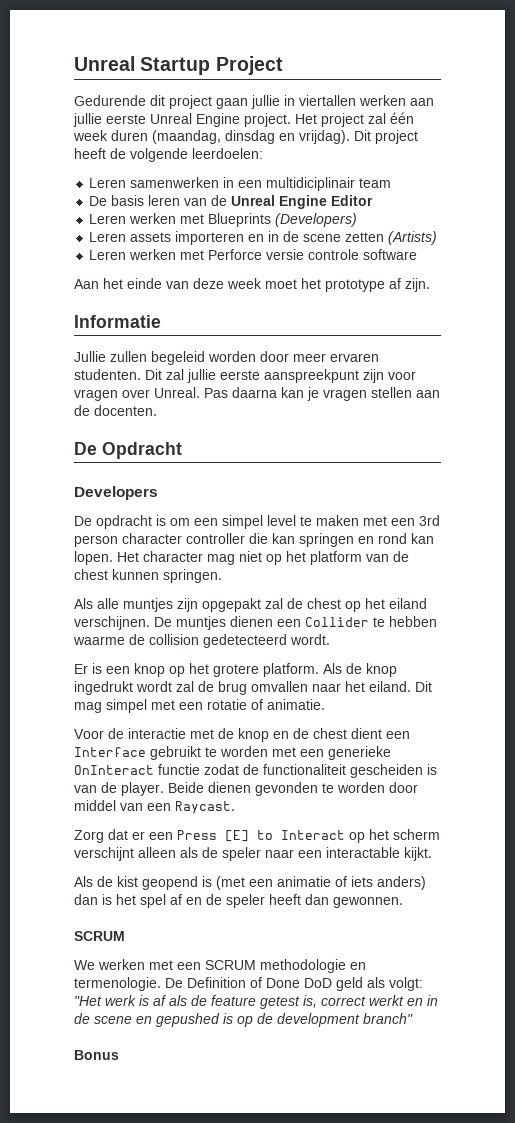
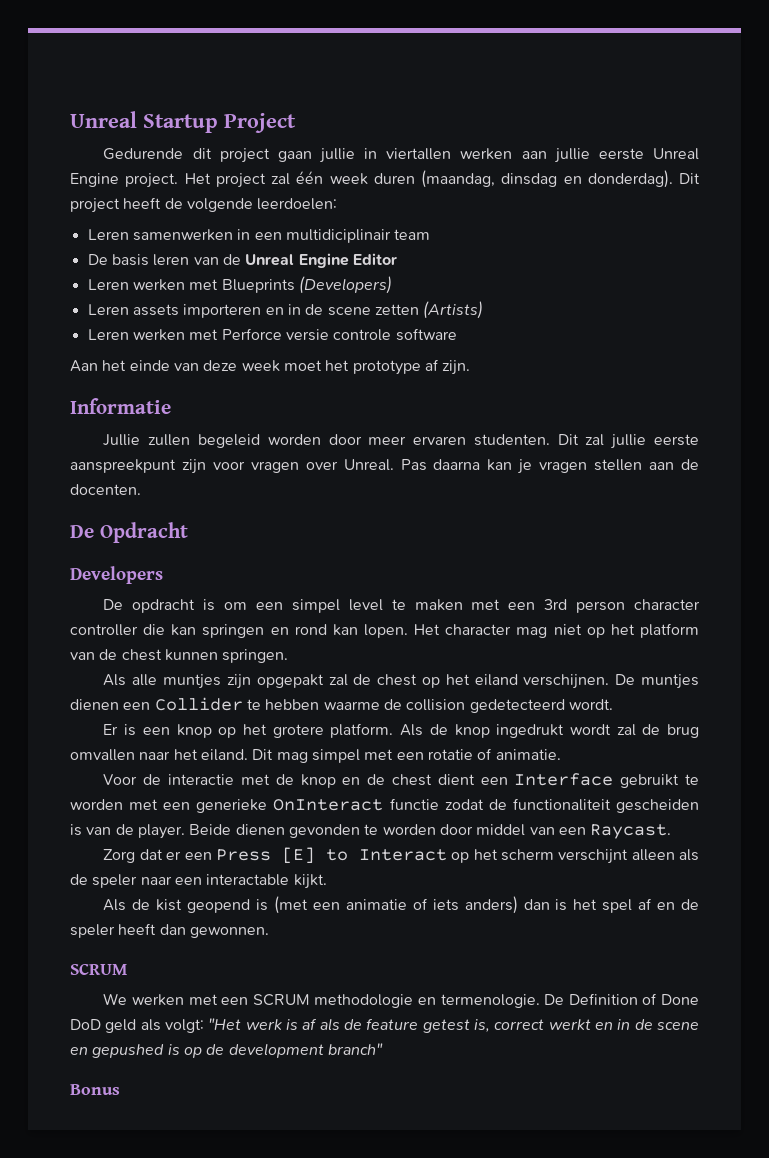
- Het project zal één week duren (maandag, dinsdag en vrijdag).
+ Het project zal één week duren (maandag, dinsdag en donderdag).

